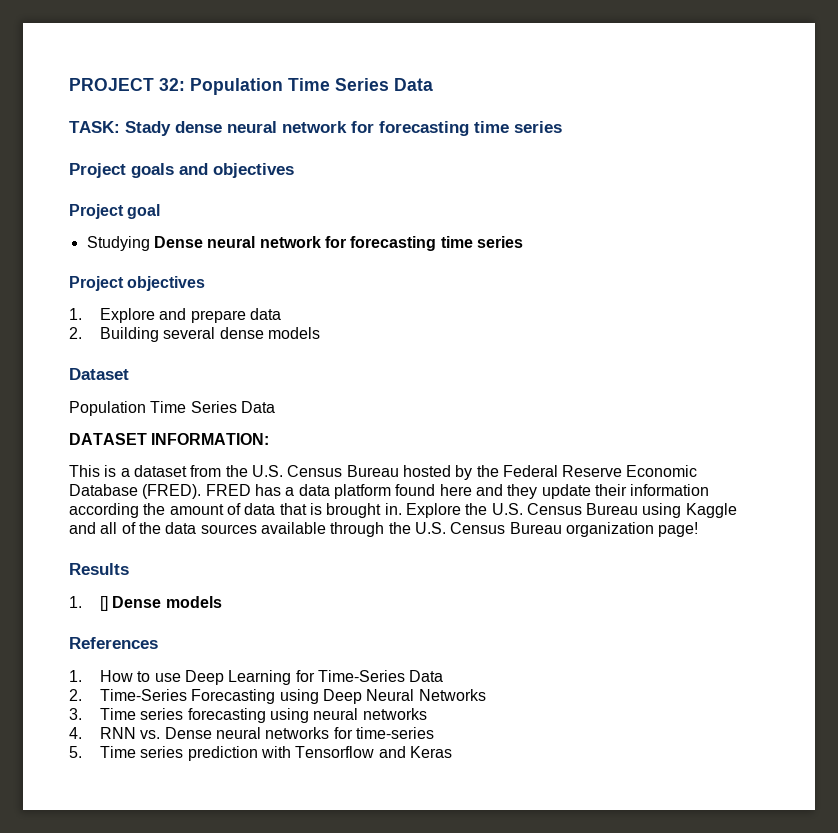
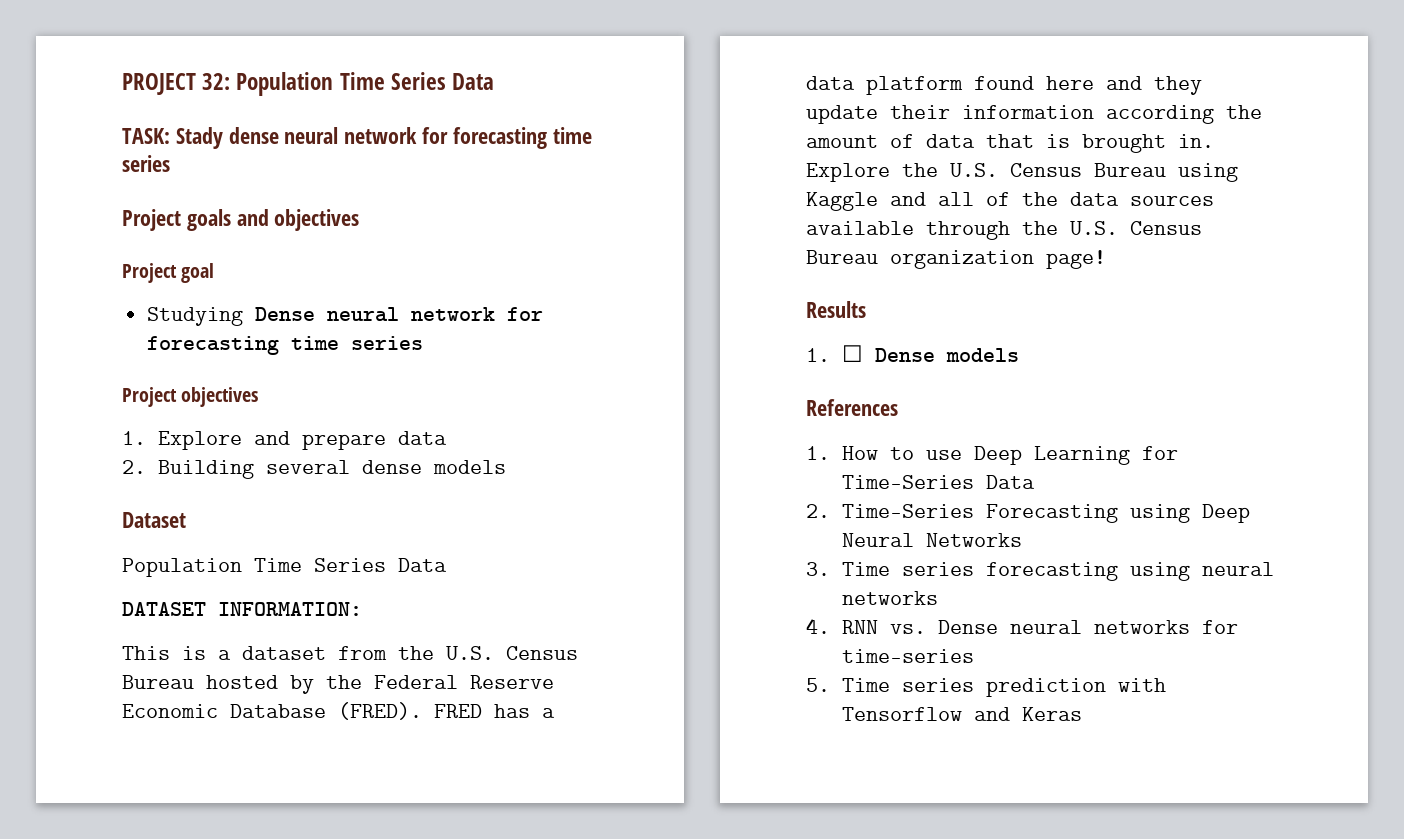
- 1. [] Dense models
+ 1. ☐ Dense models

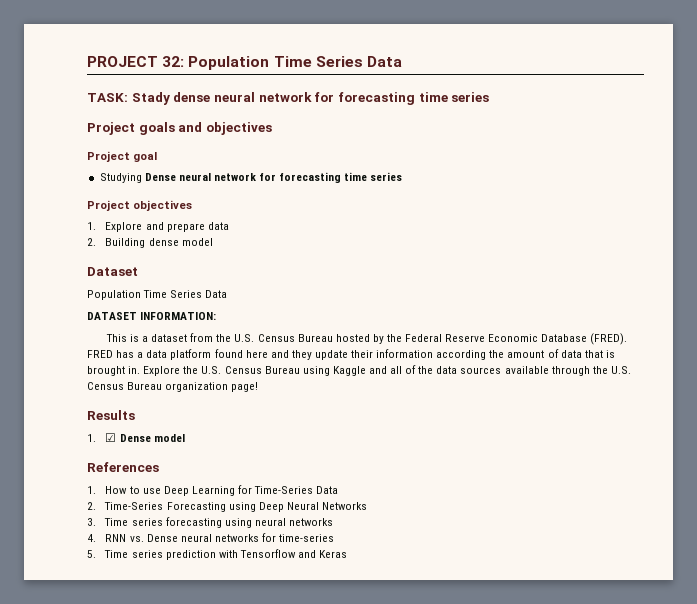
- 2. Building several dense models
+ 2. Building dense model
- 1. ☐ Dense models
+ 1. ☑ Dense model

